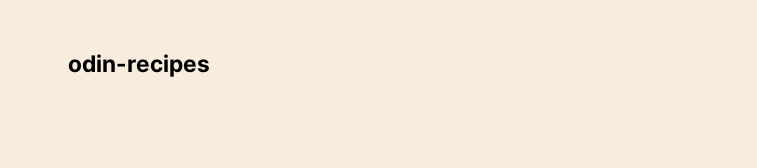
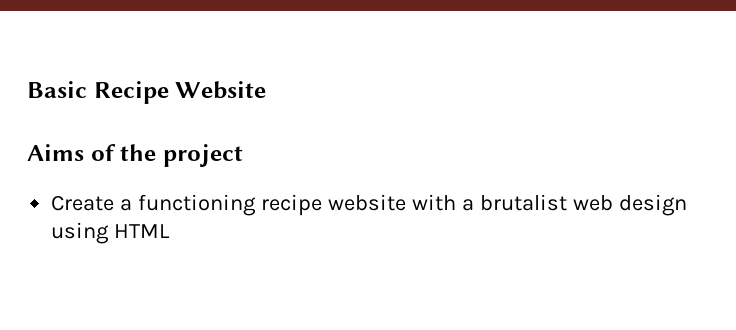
- odin-recipes
+ Basic Recipe Website
+ Aims of the project
+ Create a functioning recipe website with a brutalist web design using HTML

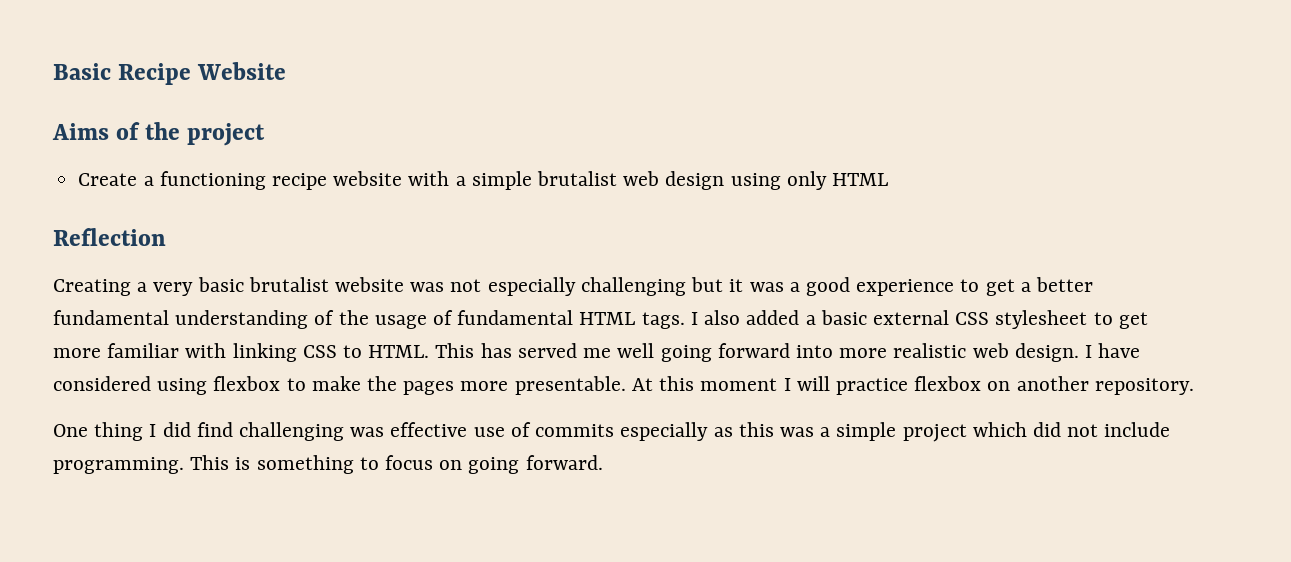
- Create a functioning recipe website with a brutalist web design using HTML
+ Create a functioning recipe website with a simple brutalist web design using only HTML
+ Reflection
+ Creating a very basic brutalist website was not especially challenging but it was a good experience to get a better fundamental understanding of the usage of fundamental HTML tags. I also added a basic external CSS stylesheet to get more familiar with linking CSS to HTML. This has served me well going forward into more realistic web design. I have considered using flexbox to make the pages more presentable. At this moment I will practice flexbox on another repository.
+ One thing I did find challenging was effective use of commits especially as this was a simple project which did not include programming. This is something to focus on going forward.

